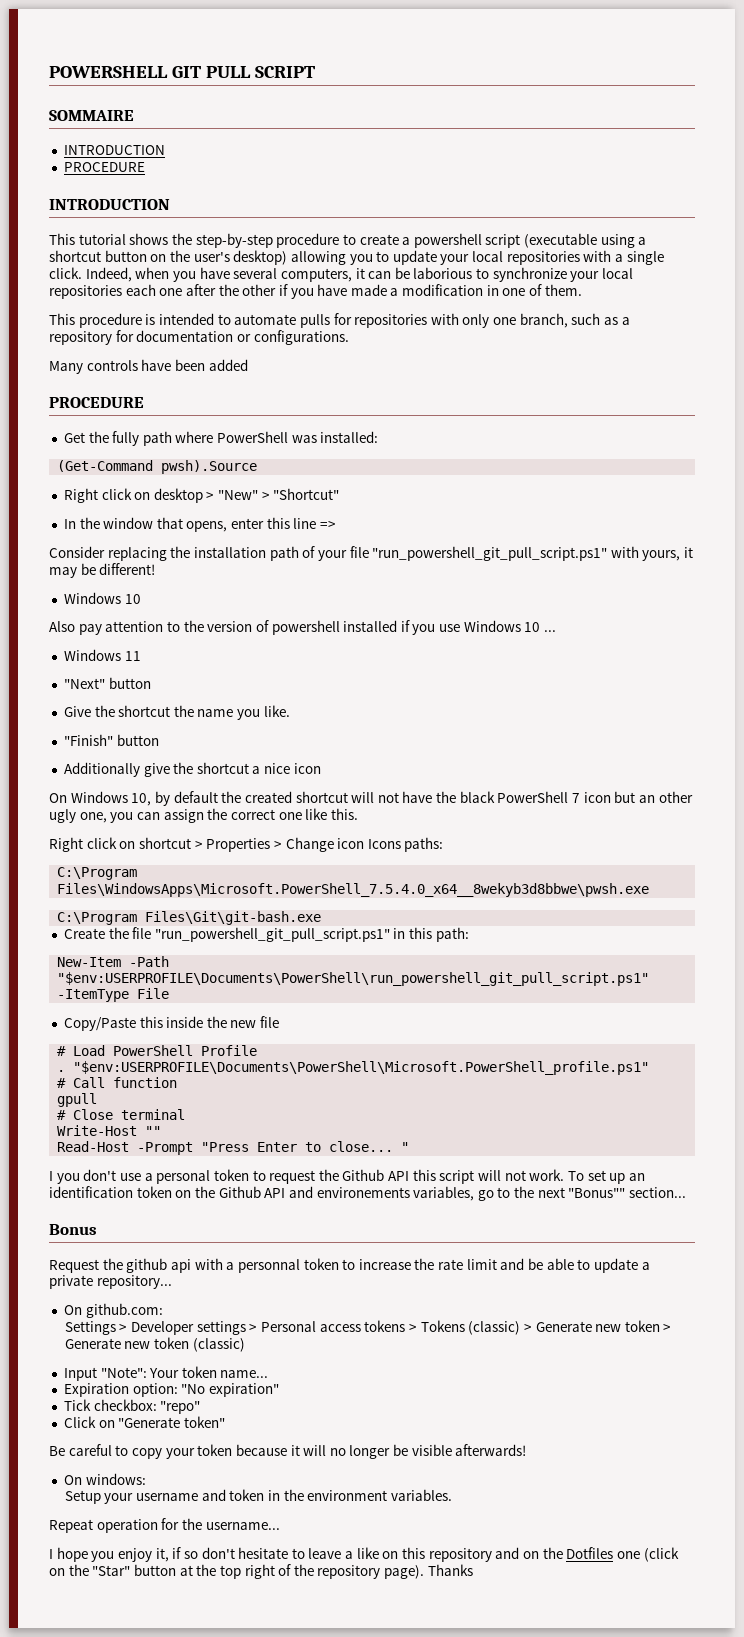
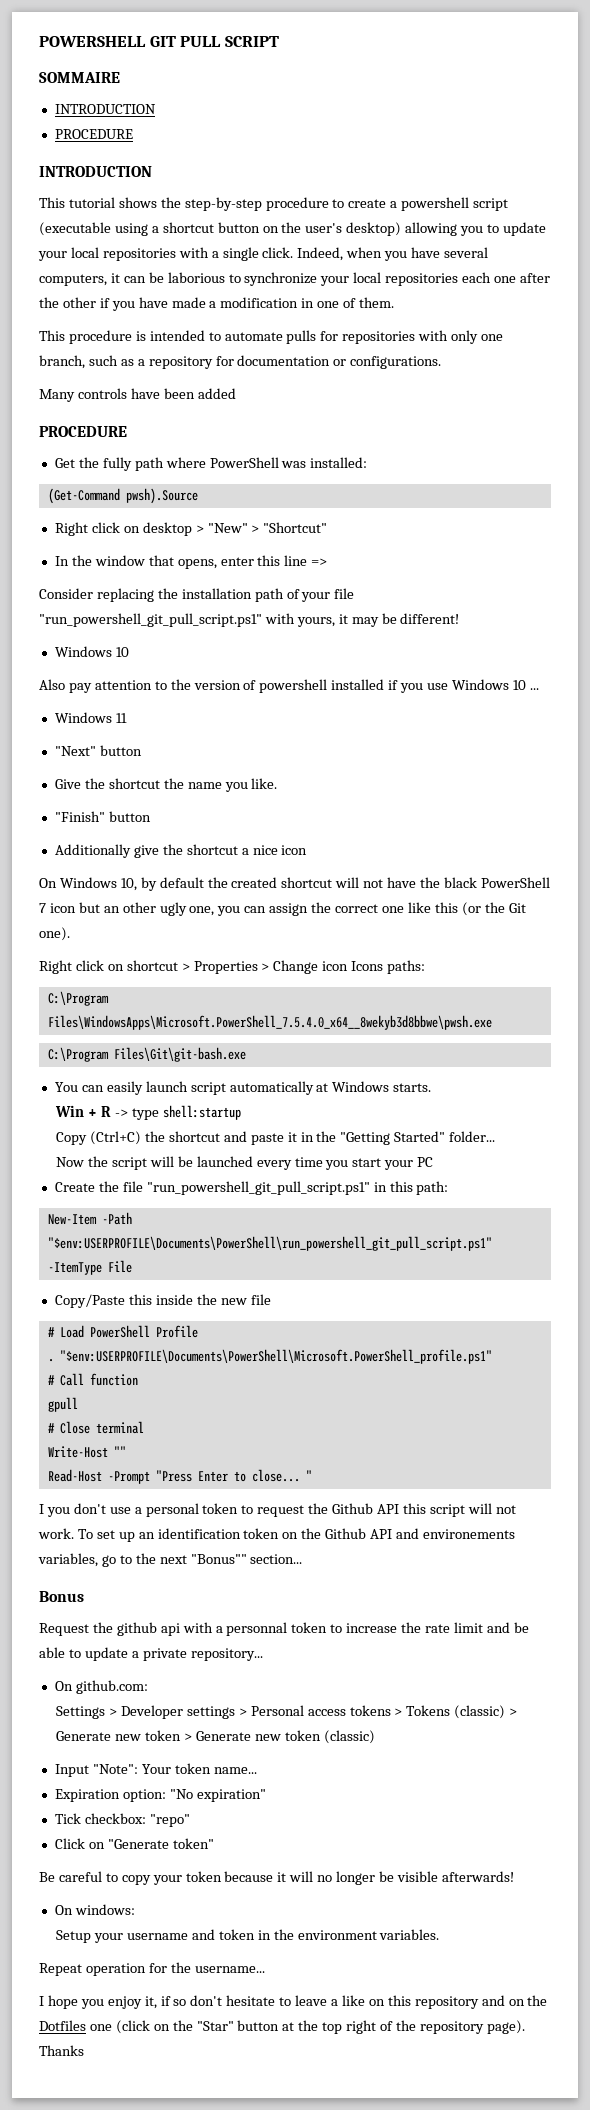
- On Windows 10, by default the created shortcut will not have the black PowerShell 7 icon but an other ugly one, you can assign the correct one like this.
+ On Windows 10, by default the created shortcut will not have the black PowerShell 7 icon but an other ugly one, you can assign the correct one like this (or the Git one).
+ You can easily launch script automatically at Windows starts.
+ Win + R -> type shell:startup
+ Copy (Ctrl+C) the shortcut and paste it in the "Getting Started" folder...
+ Now the script will be launched every time you start your PC

